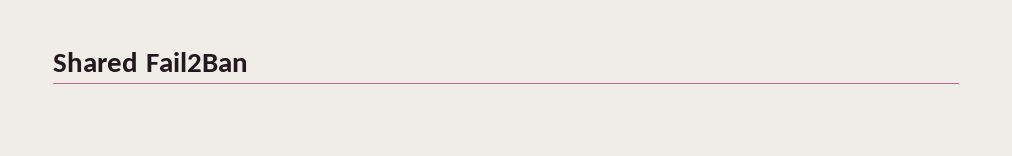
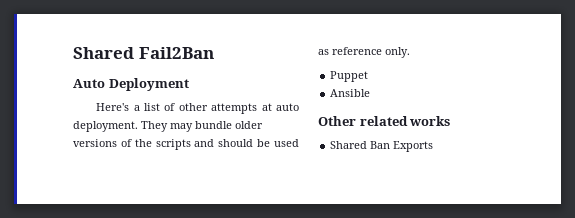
+ Auto Deployment
+ Here's a list of other attempts at auto deployment. They may bundle older versions of the scripts and should be used as reference only.
+ Puppet
+ Ansible
+ Other related works
+ Shared Ban Exports

